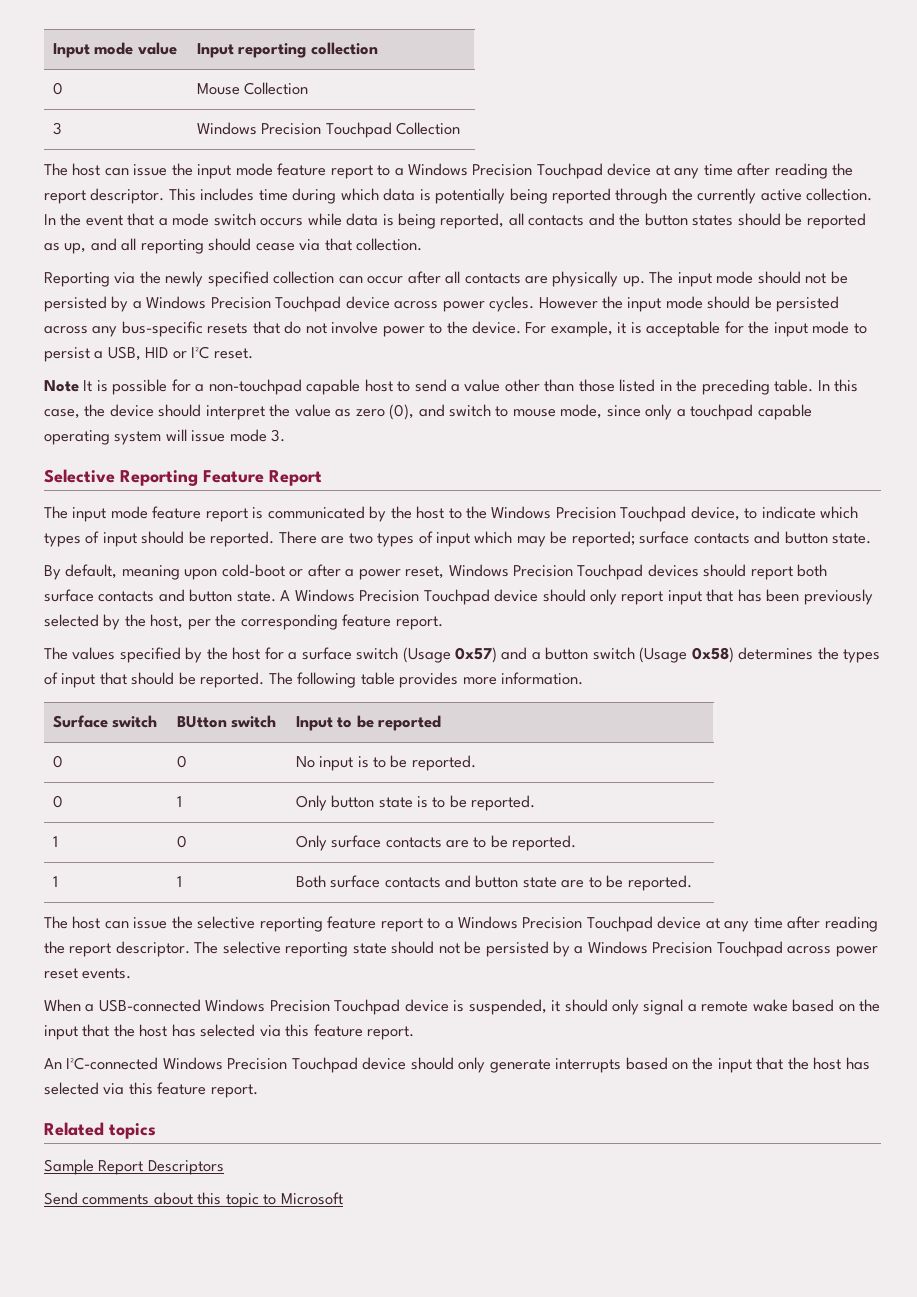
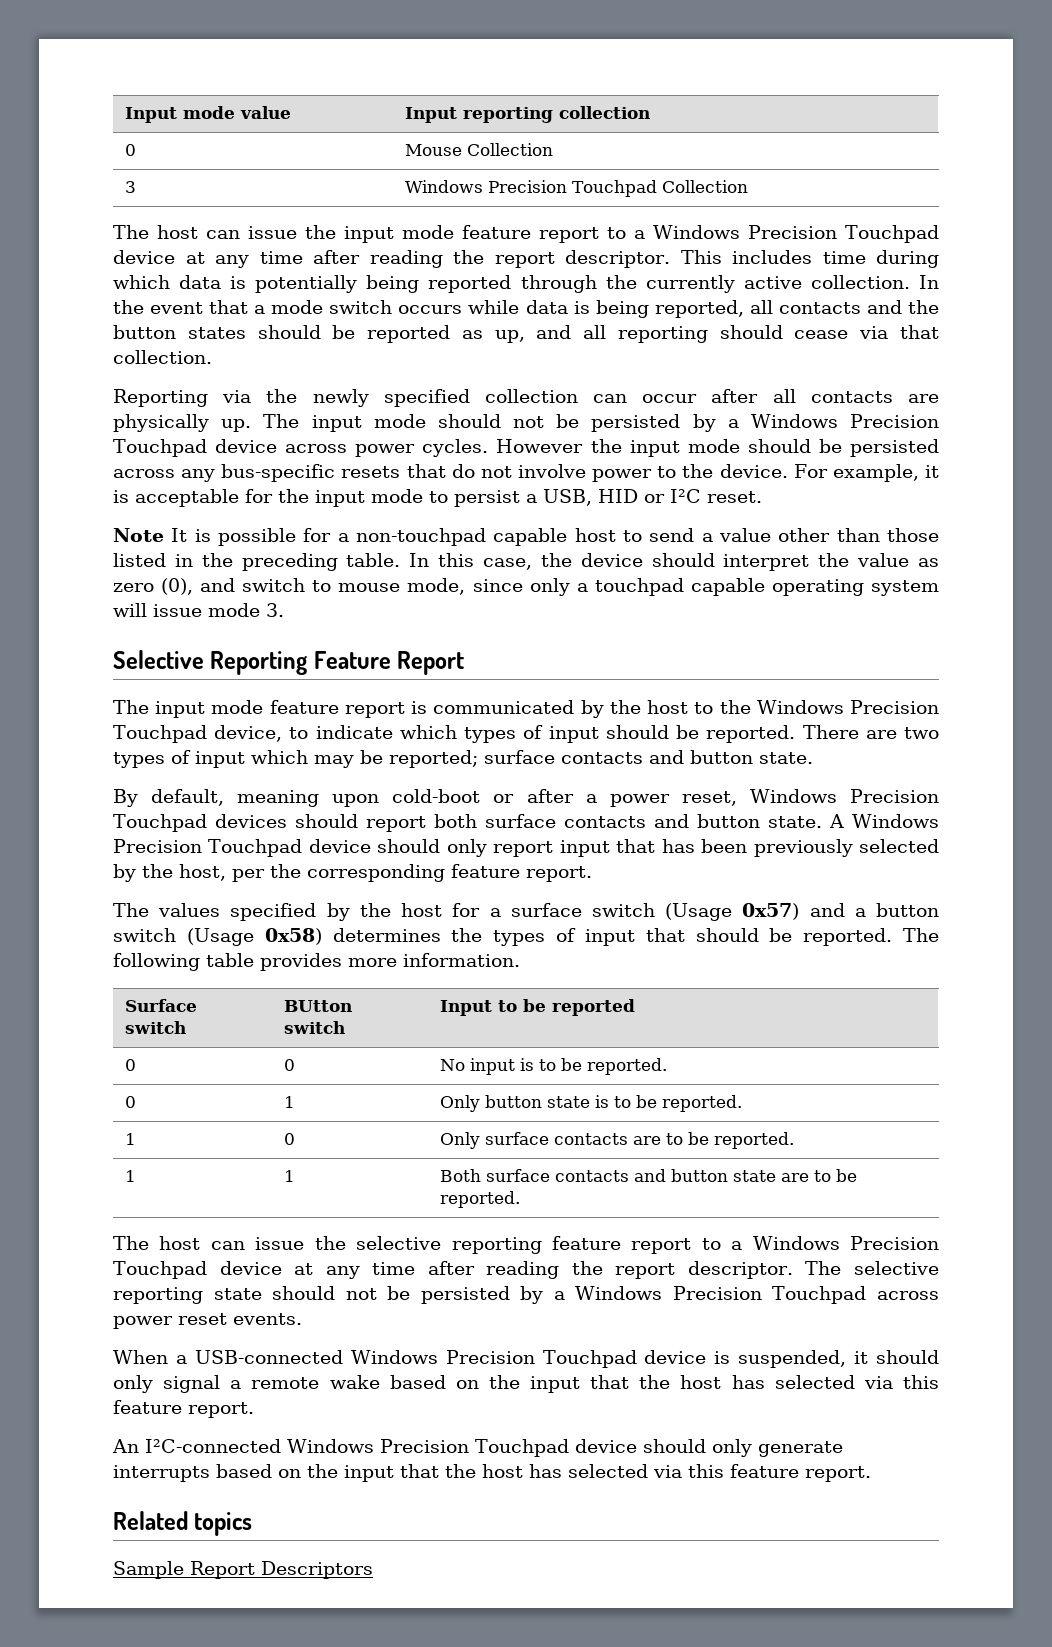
- Send comments about this topic to Microsoft

